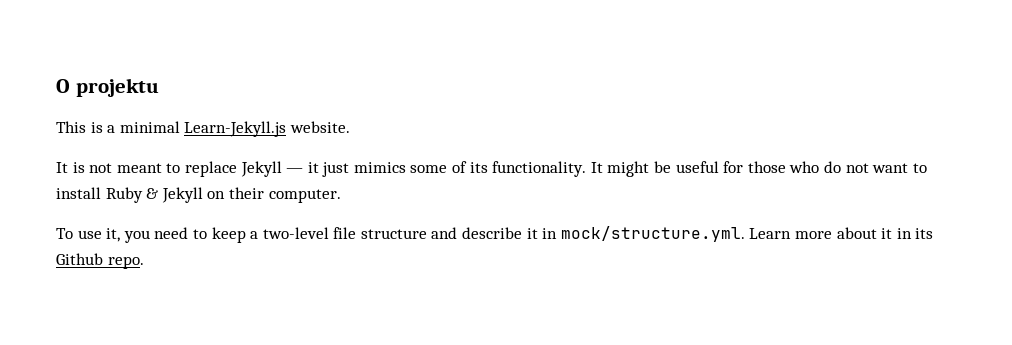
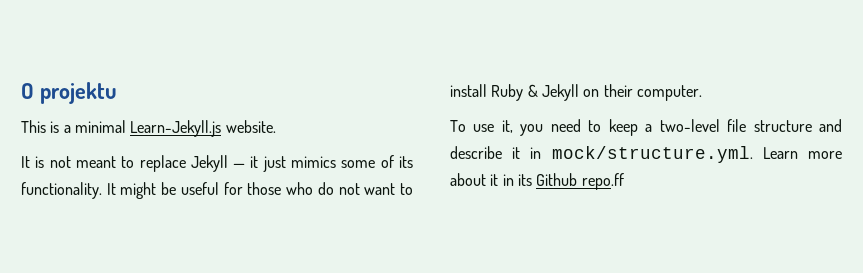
- To use it, you need to keep a two-level file structure and describe it in mock/structure.yml. Learn more about it in its Github repo.
+ To use it, you need to keep a two-level file structure and describe it in mock/structure.yml. Learn more about it in its Github repo.ff

